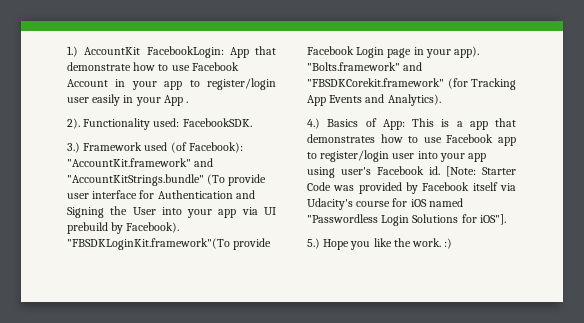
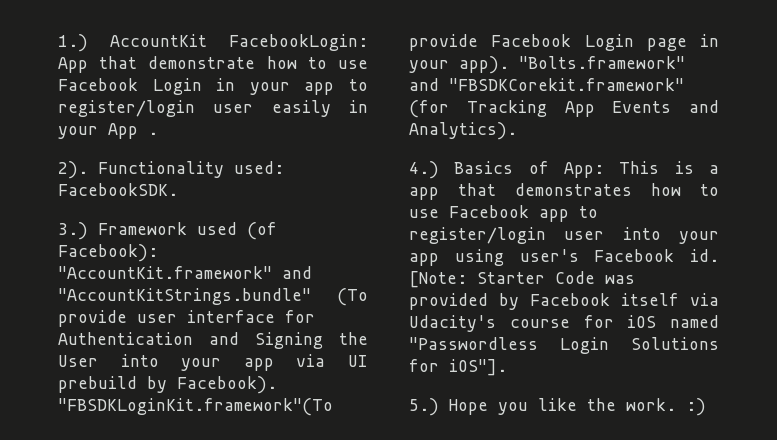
- 1.) AccountKit FacebookLogin: App that demonstrate how to use Facebook Account in your app to register/login user easily in your App .
+ 1.) AccountKit FacebookLogin: App that demonstrate how to use Facebook Login in your app to register/login user easily in your App .

